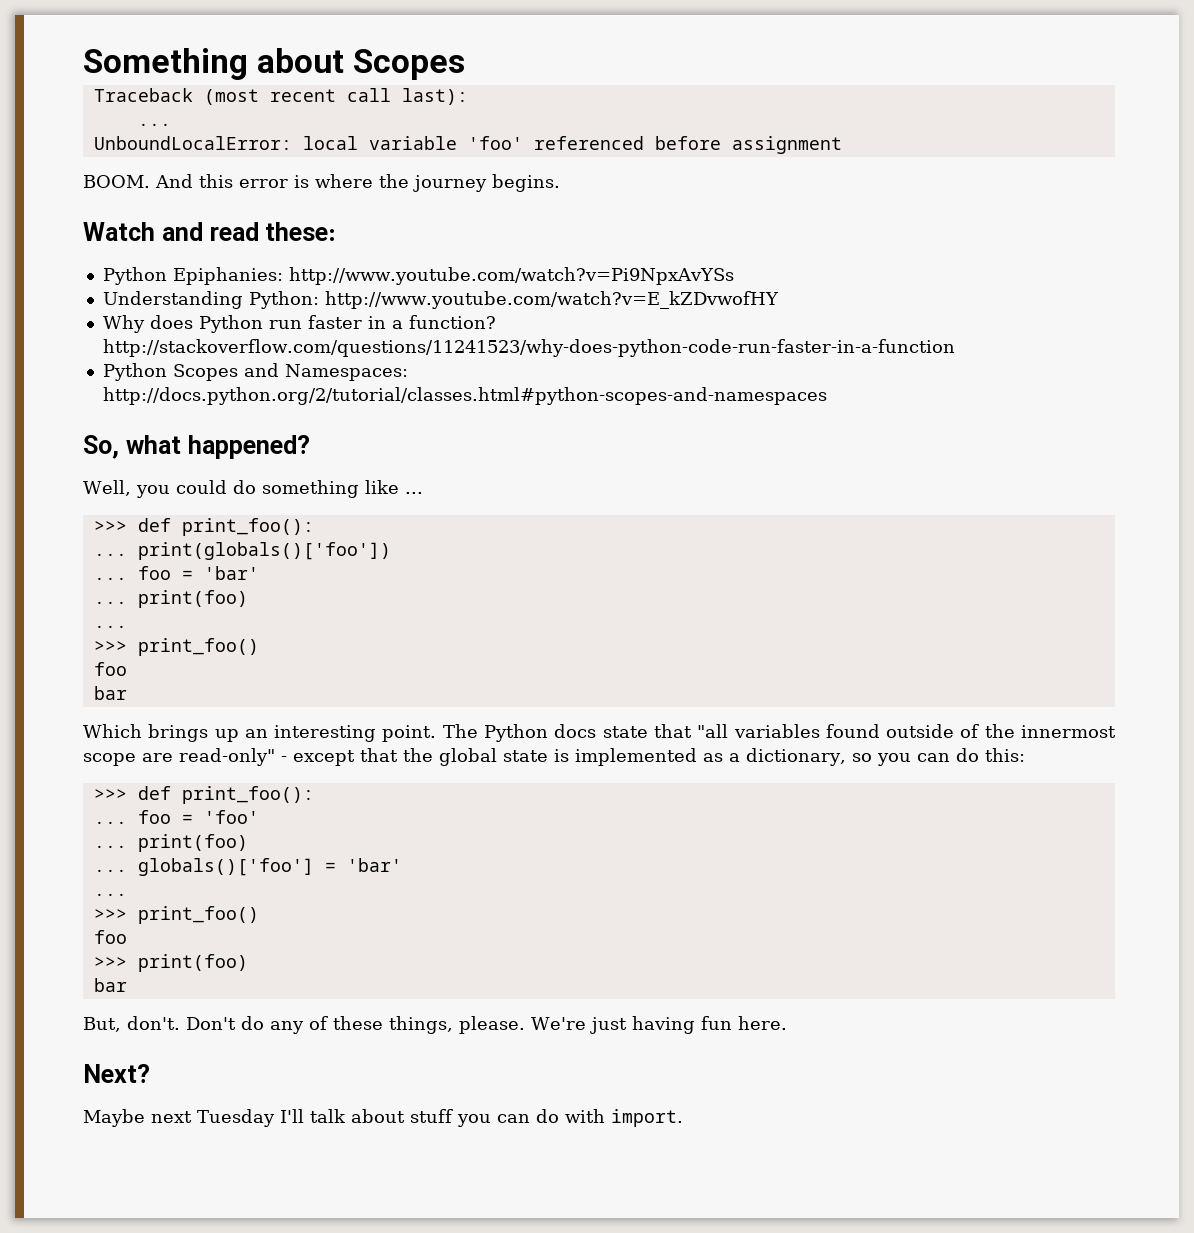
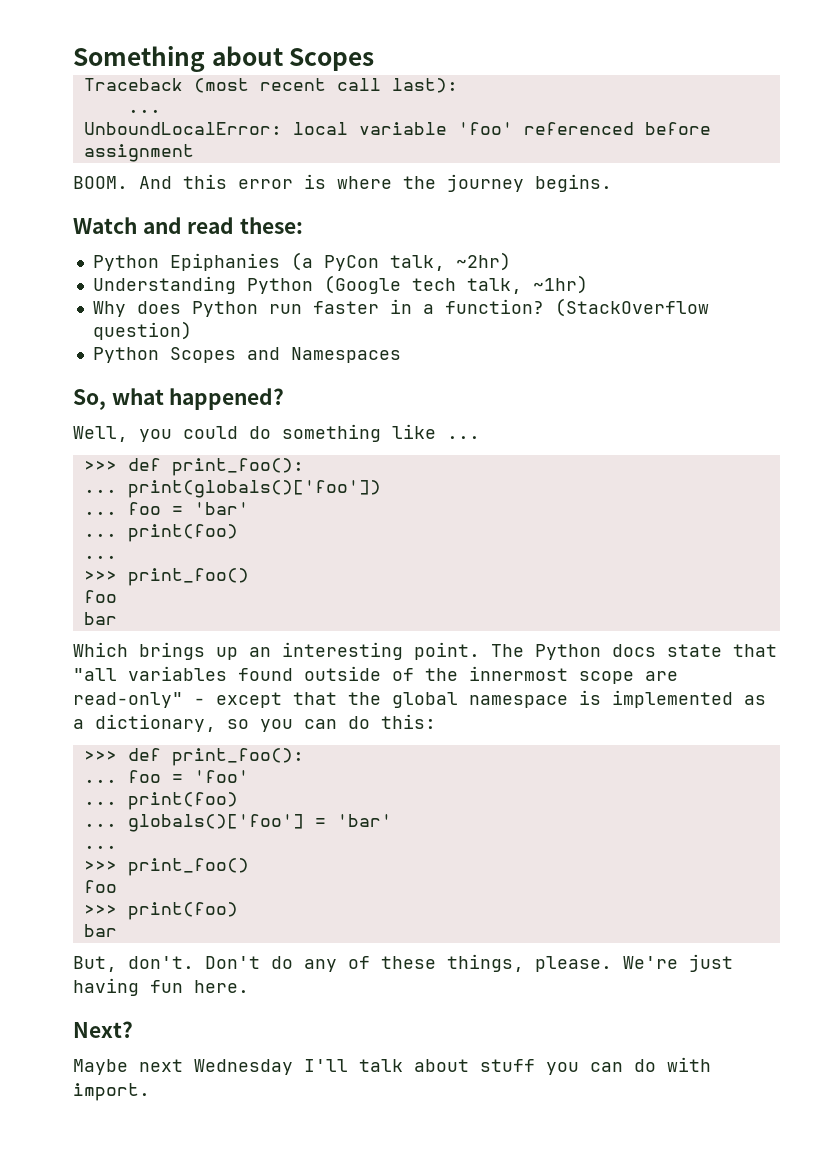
- Python Epiphanies: http://www.youtube.com/watch?v=Pi9NpxAvYSs
- Understanding Python: http://www.youtube.com/watch?v=E_kZDvwofHY
+ Python Epiphanies (a PyCon talk, ~2hr)
+ Understanding Python (Google tech talk, ~1hr)
- Why does Python run faster in a function? http://stackoverflow.com/questions/11241523/why-does-python-code-run-faster-in-a-function
+ Why does Python run faster in a function? (StackOverflow question)
- Python Scopes and Namespaces: http://docs.python.org/2/tutorial/classes.html#python-scopes-and-namespaces
+ Python Scopes and Namespaces
- The Python docs state that "all variables found outside of the innermost scope are read-only" - except that the global state is implemented as a dictionary, so you can do this:
+ The Python docs state that "all variables found outside of the innermost scope are read-only" - except that the global namespace is implemented as a dictionary, so you can do this:
- Maybe next Tuesday I'll talk about stuff you can do with import.
+ Maybe next Wednesday I'll talk about stuff you can do with import.

